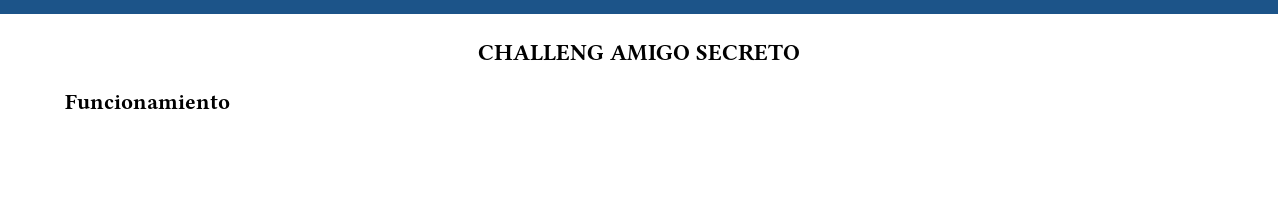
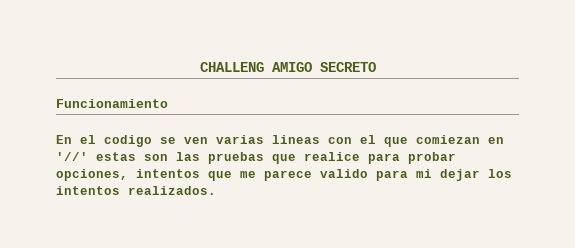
+ En el codigo se ven varias lineas con el que comiezan en '//' estas son las pruebas que realice para probar opciones, intentos que me parece valido para mi dejar los intentos realizados.

